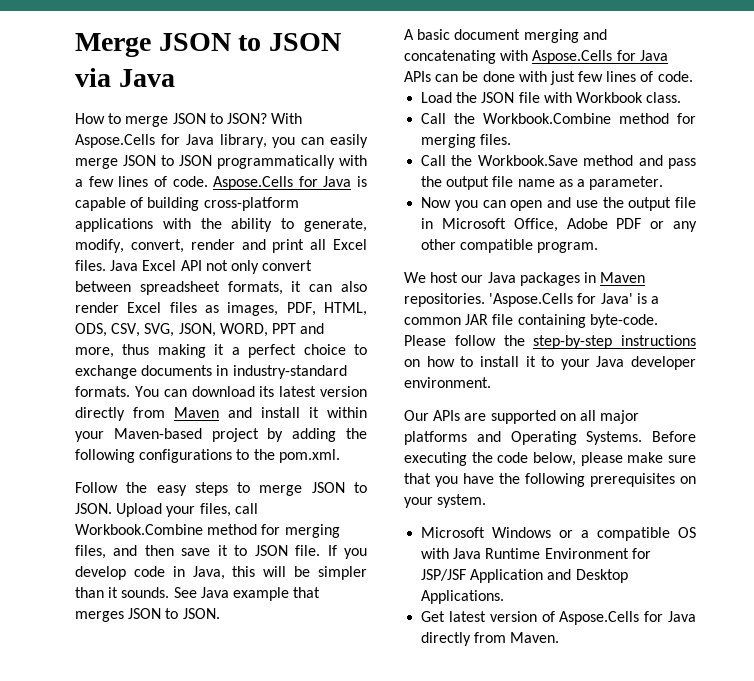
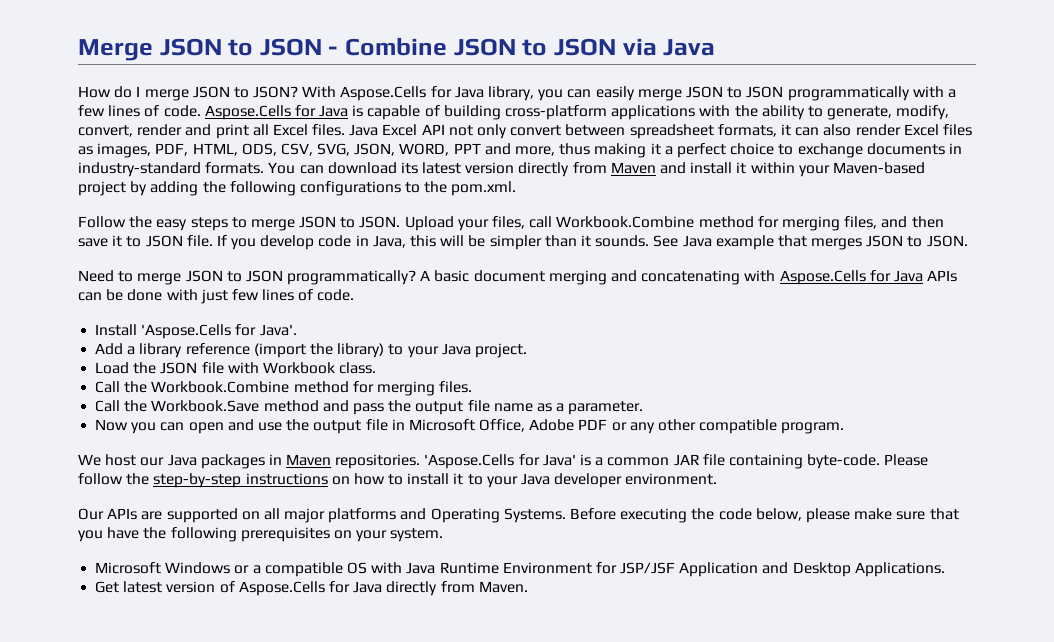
- Merge JSON to JSON via Java
+ Merge JSON to JSON - Combine JSON to JSON via Java
- How to merge JSON to JSON?
+ How do I merge JSON to JSON?
+ Need to merge JSON to JSON programmatically?
+ Install 'Aspose.Cells for Java'.
+ Add a library reference (import the library) to your Java project.

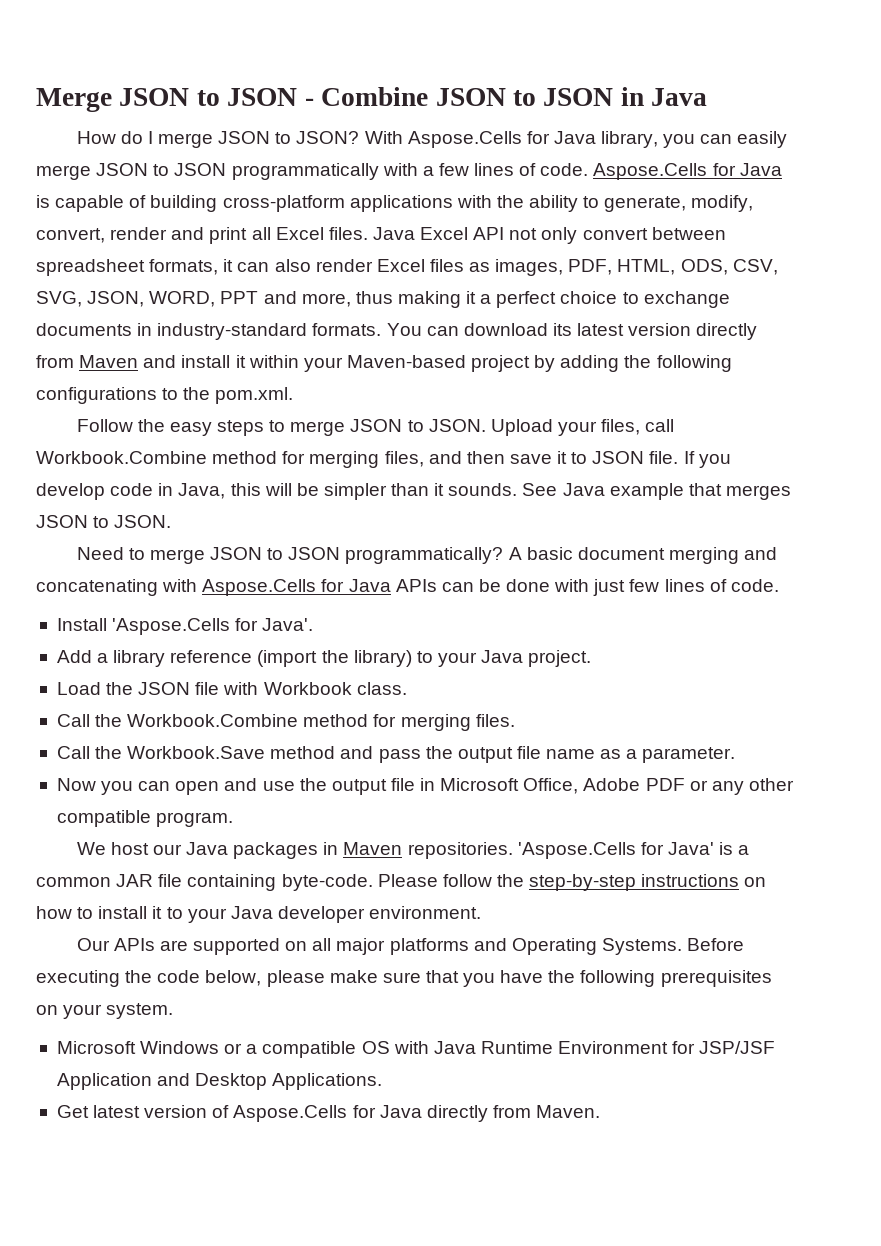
- Merge JSON to JSON - Combine JSON to JSON via Java
+ Merge JSON to JSON - Combine JSON to JSON in Java

